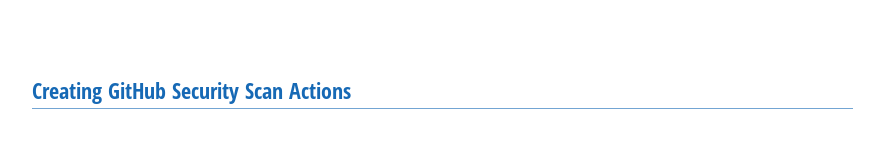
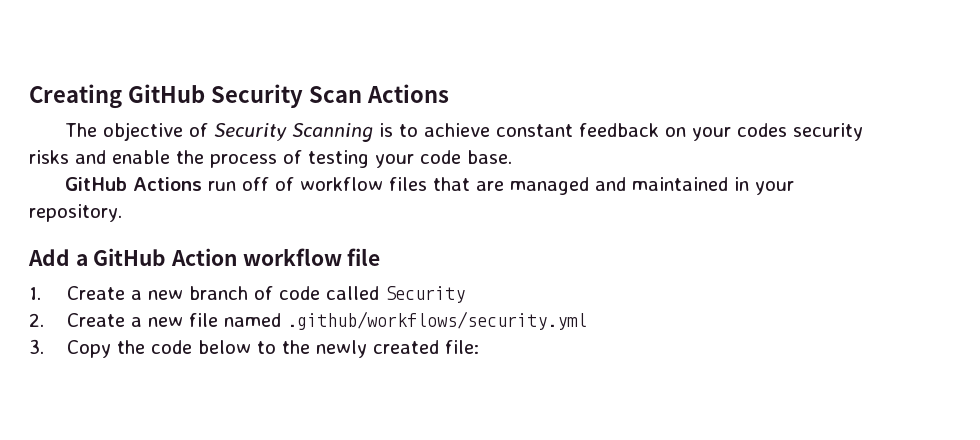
+ The objective of Security Scanning is to achieve constant feedback on your codes security risks and enable the process of testing your code base.
+ GitHub Actions run off of workflow files that are managed and maintained in your repository.
+ Add a GitHub Action workflow file
+ 1. Create a new branch of code called Security
+ 2. Create a new file named .github/workflows/security.yml
+ 3. Copy the code below to the newly created file:

